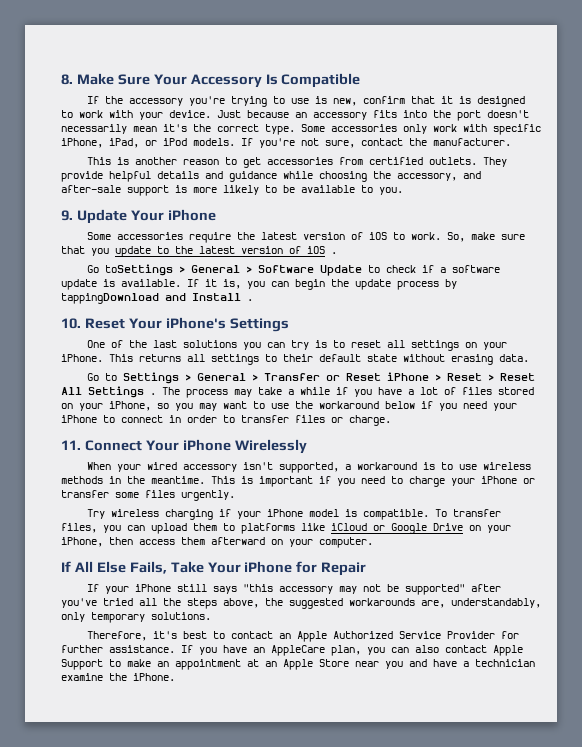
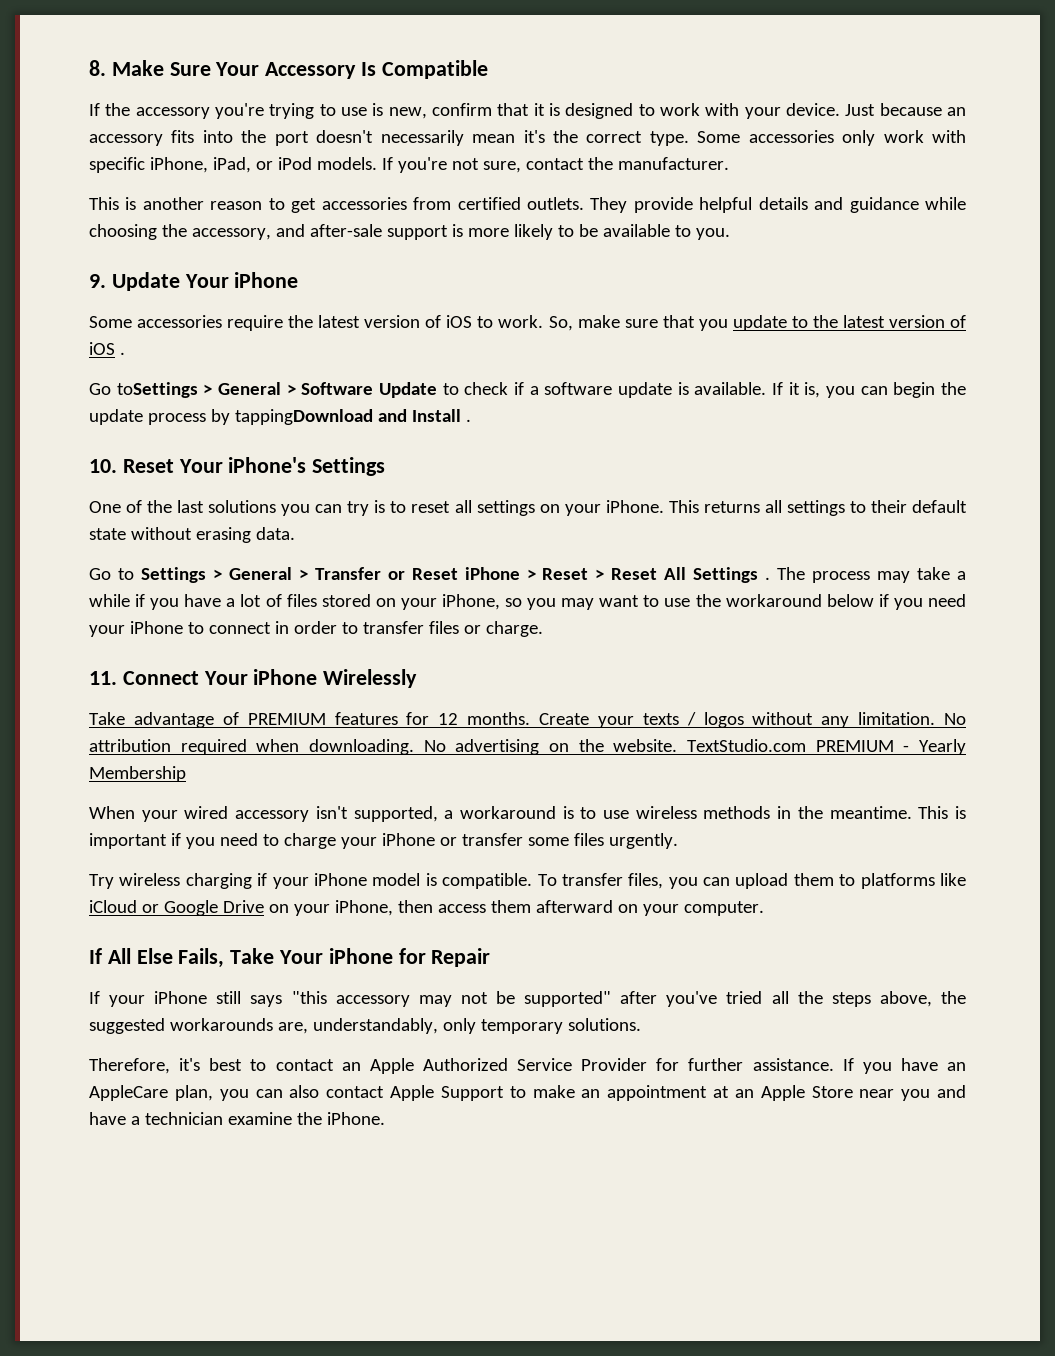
+ Take advantage of PREMIUM features for 12 months. Create your texts / logos without any limitation. No attribution required when downloading. No advertising on the website. TextStudio.com PREMIUM - Yearly Membership

